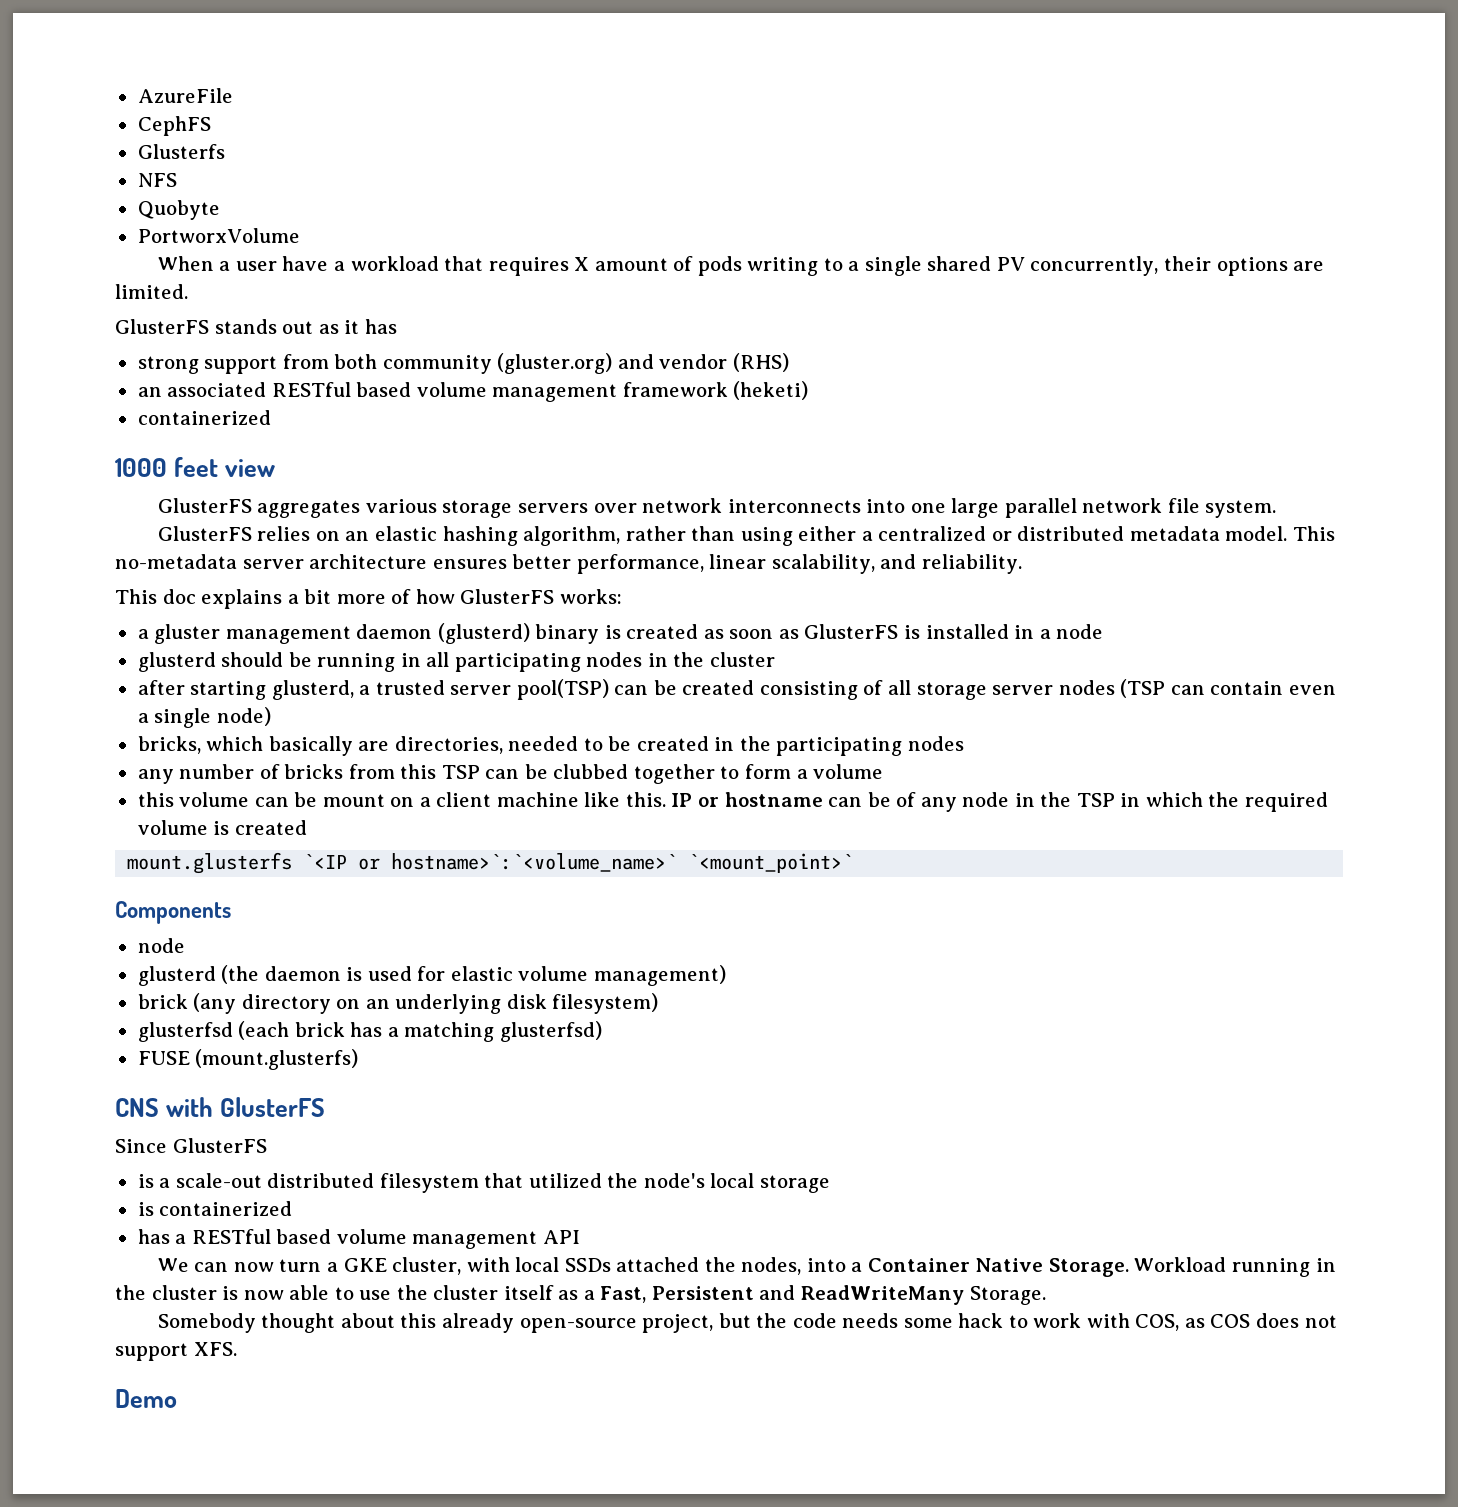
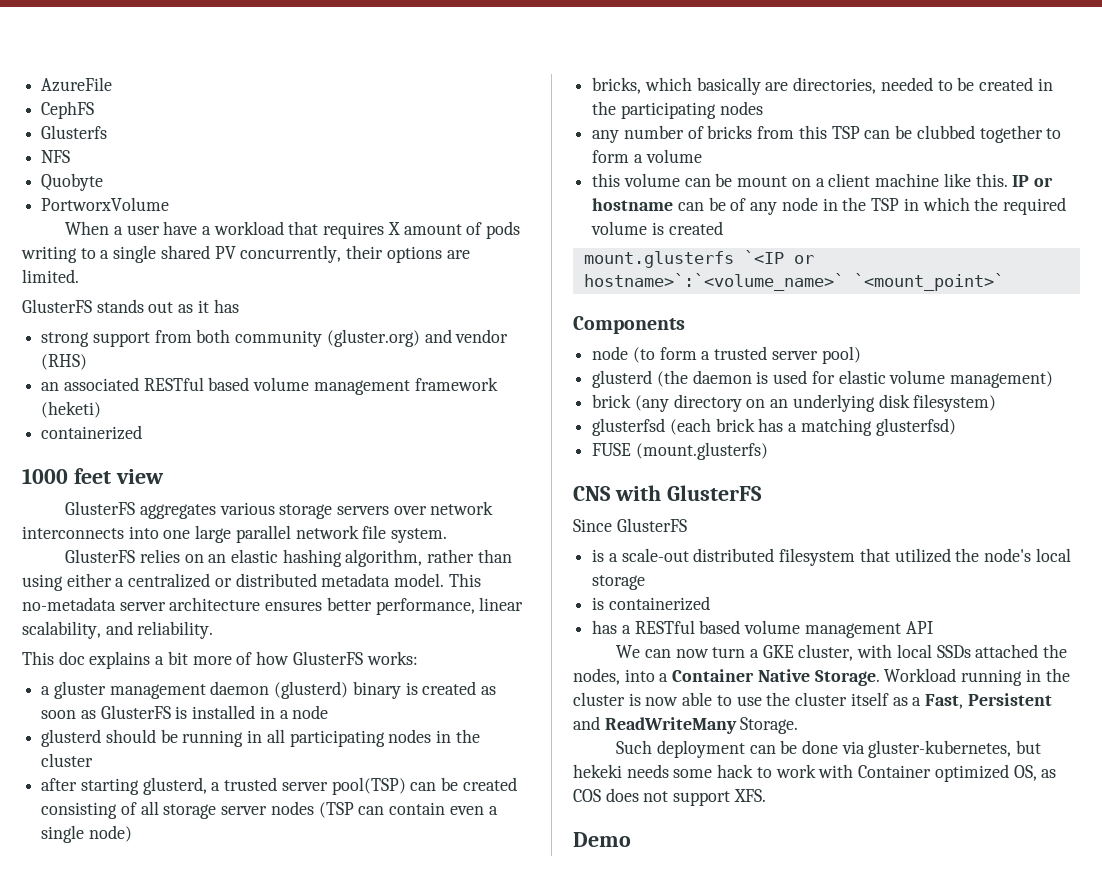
  Components
- node
+ node (to form a trusted server pool)
- Somebody thought about this already open-source project, but the code needs some hack to work with COS, as COS does not support XFS.
+ Such deployment can be done via gluster-kubernetes, but hekeki needs some hack to work with Container optimized OS, as COS does not support XFS.

